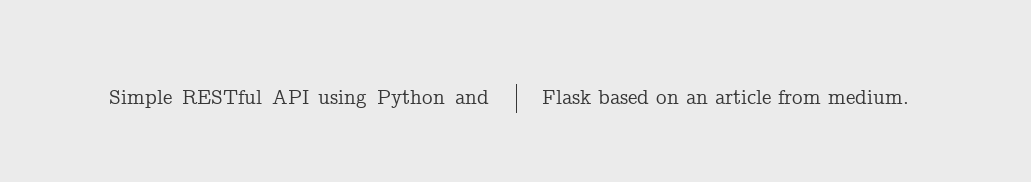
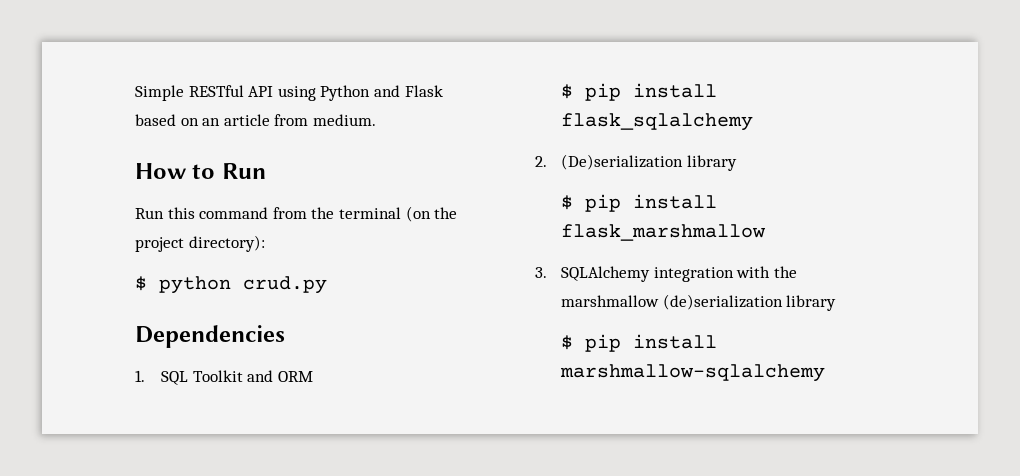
+ How to Run
+ Run this command from the terminal (on the project directory):
+ $ python crud.py
+ Dependencies
+ 1. SQL Toolkit and ORM
+ $ pip install flask_sqlalchemy
+ 2. (De)serialization library
+ $ pip install flask_marshmallow
+ 3. SQLAlchemy integration with the marshmallow (de)serialization library
+ $ pip install marshmallow-sqlalchemy

